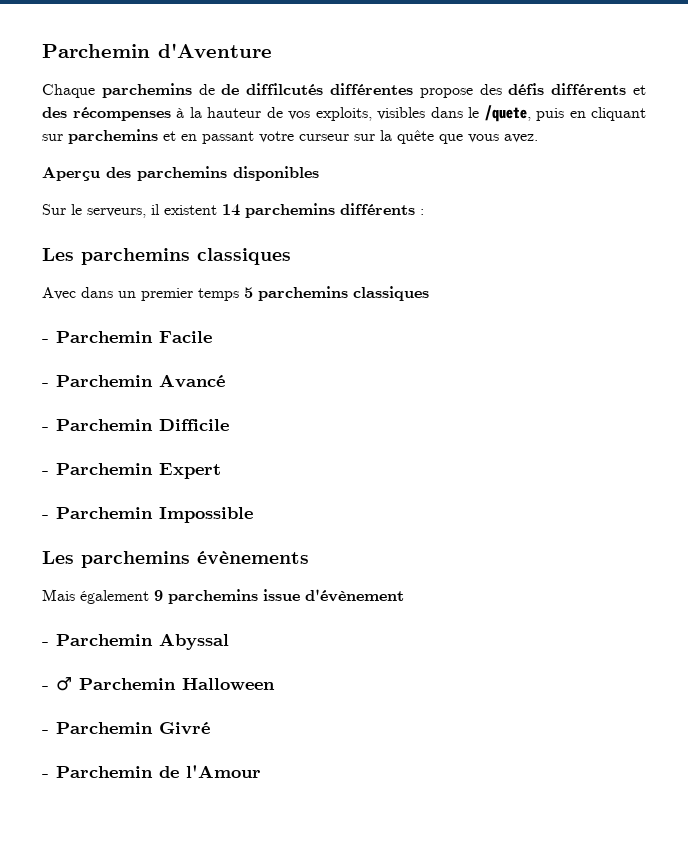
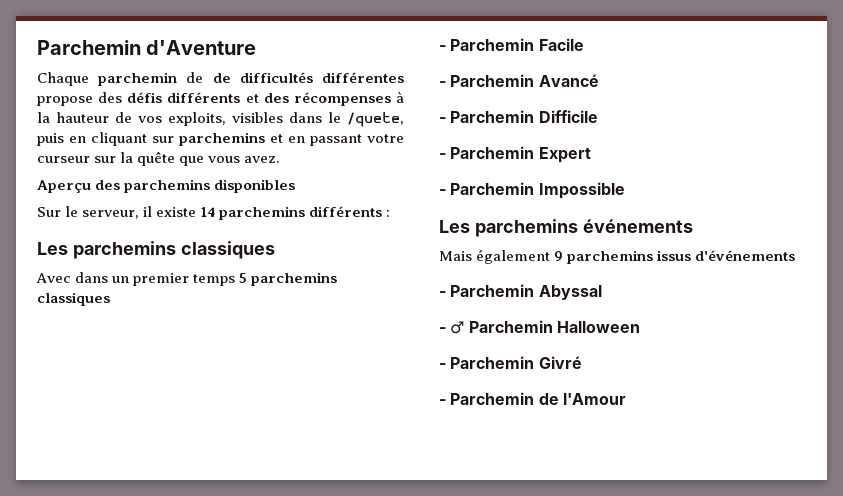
- Chaque parchemins de de diffilcutés différentes propose des défis différents et des récompenses à la hauteur de vos exploits, visibles dans le /quete, puis en cliquant sur parchemins et en passant votre curseur sur la quête que vous avez.
+ Chaque parchemin de de difficultés différentes propose des défis différents et des récompenses à la hauteur de vos exploits, visibles dans le /quete, puis en cliquant sur parchemins et en passant votre curseur sur la quête que vous avez.
- Sur le serveurs, il existent 14 parchemins différents :
+ Sur le serveur, il existe 14 parchemins différents :
- Les parchemins évènements
+ Les parchemins événements
- Mais également 9 parchemins issue d'évènement
+ Mais également 9 parchemins issus d'événements

